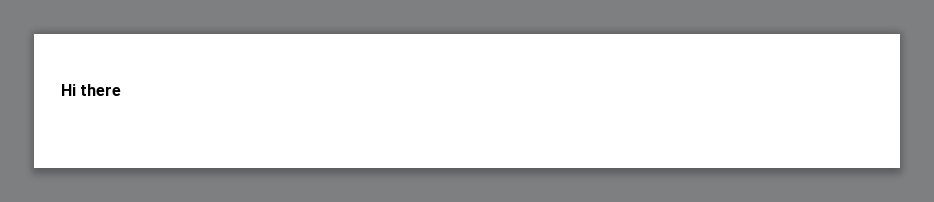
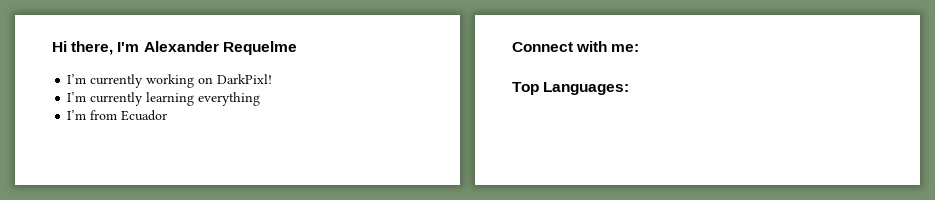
- Hi there
+ Hi there, I'm Alexander Requelme
+ I’m currently working on DarkPixl!
+ I’m currently learning everything
+ I’m from Ecuador
+ Connect with me:
+ Top Languages:

